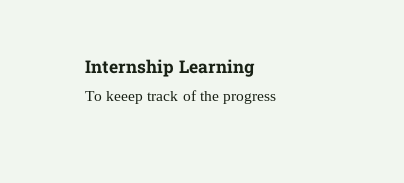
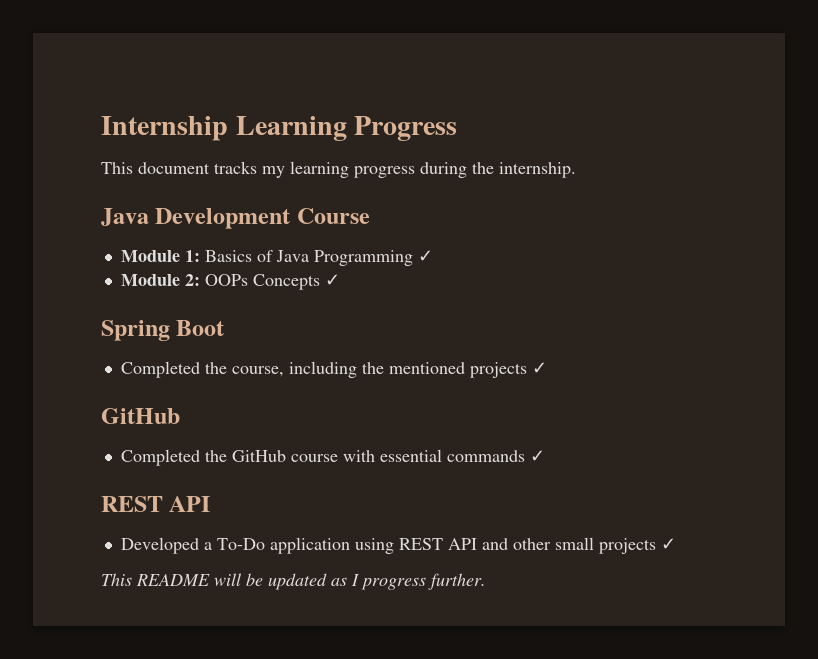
- Internship Learning
- To keeep track of the progress
+ Internship Learning Progress
+ This document tracks my learning progress during the internship.
+ Java Development Course
+ Module 1: Basics of Java Programming ✓
+ Module 2: OOPs Concepts ✓
+ Spring Boot
+ Completed the course, including the mentioned projects ✓
+ GitHub
+ Completed the GitHub course with essential commands ✓
+ REST API
+ Developed a To-Do application using REST API and other small projects ✓
+ This README will be updated as I progress further.

